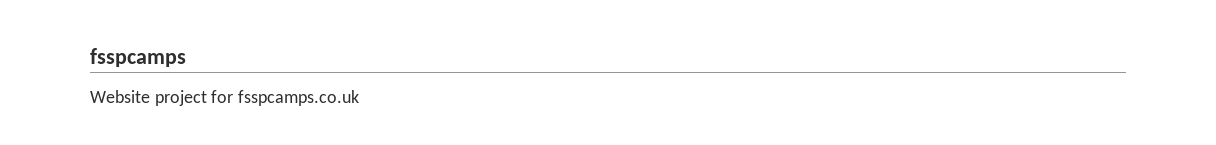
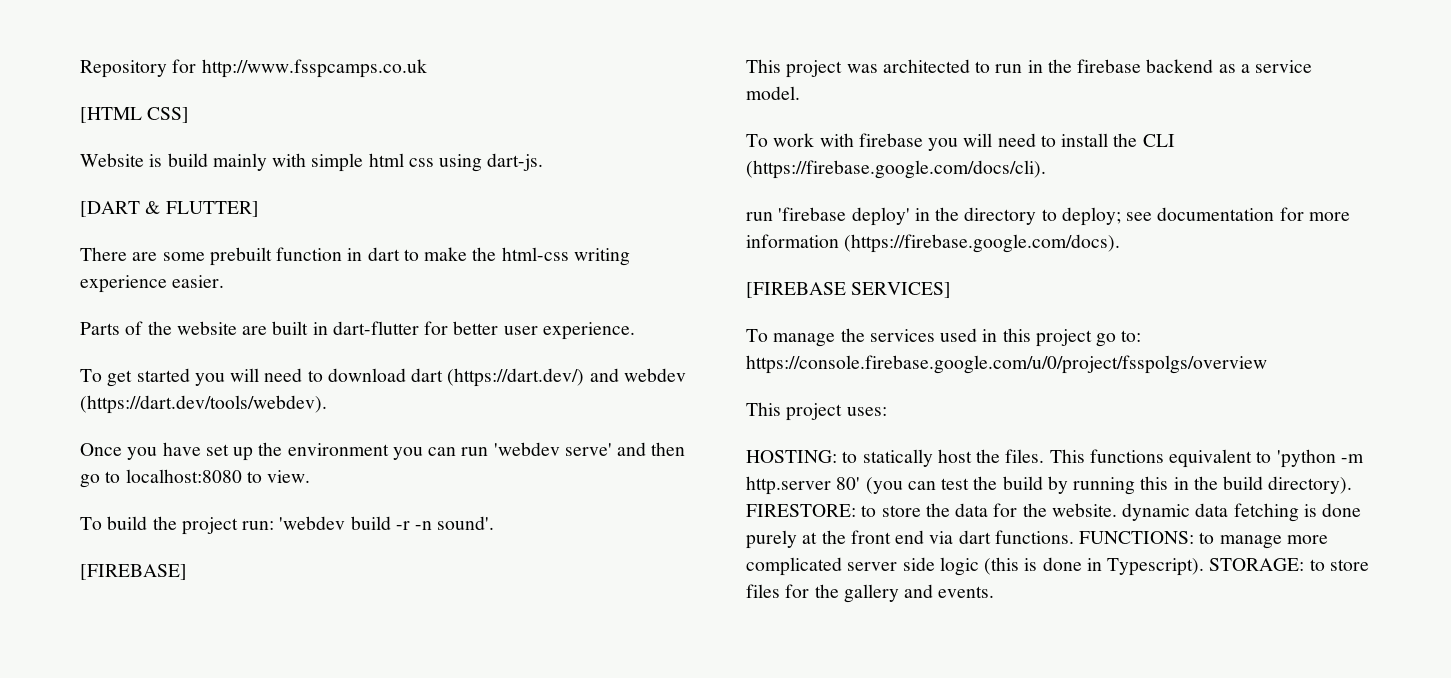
- fsspcamps
- Website project for fsspcamps.co.uk
+ Repository for http://www.fsspcamps.co.uk
+ [HTML CSS]
+ Website is build mainly with simple html css using dart-js.
+ [DART & FLUTTER]
+ There are some prebuilt function in dart to make the html-css writing experience easier.
+ Parts of the website are built in dart-flutter for better user experience.
+ To get started you will need to download dart (https://dart.dev/) and webdev (https://dart.dev/tools/webdev).
+ Once you have set up the environment you can run 'webdev serve' and then go to localhost:8080 to view.
+ To build the project run: 'webdev build -r -n sound'.
+ [FIREBASE]
+ This project was architected to run in the firebase backend as a service model.
+ To work with firebase you will need to install the CLI (https://firebase.google.com/docs/cli).
+ run 'firebase deploy' in the directory to deploy; see documentation for more information (https://firebase.google.com/docs).
+ [FIREBASE SERVICES]
+ To manage the services used in this project go to: https://console.firebase.google.com/u/0/project/fsspolgs/overview
+ This project uses:
+ HOSTING: to statically host the files. This functions equivalent to 'python -m http.server 80' (you can test the build by running this in the build directory). FIRESTORE: to store the data for the website. dynamic data fetching is done purely at the front end via dart functions. FUNCTIONS: to manage more complicated server side logic (this is done in Typescript). STORAGE: to store files for the gallery and events.

